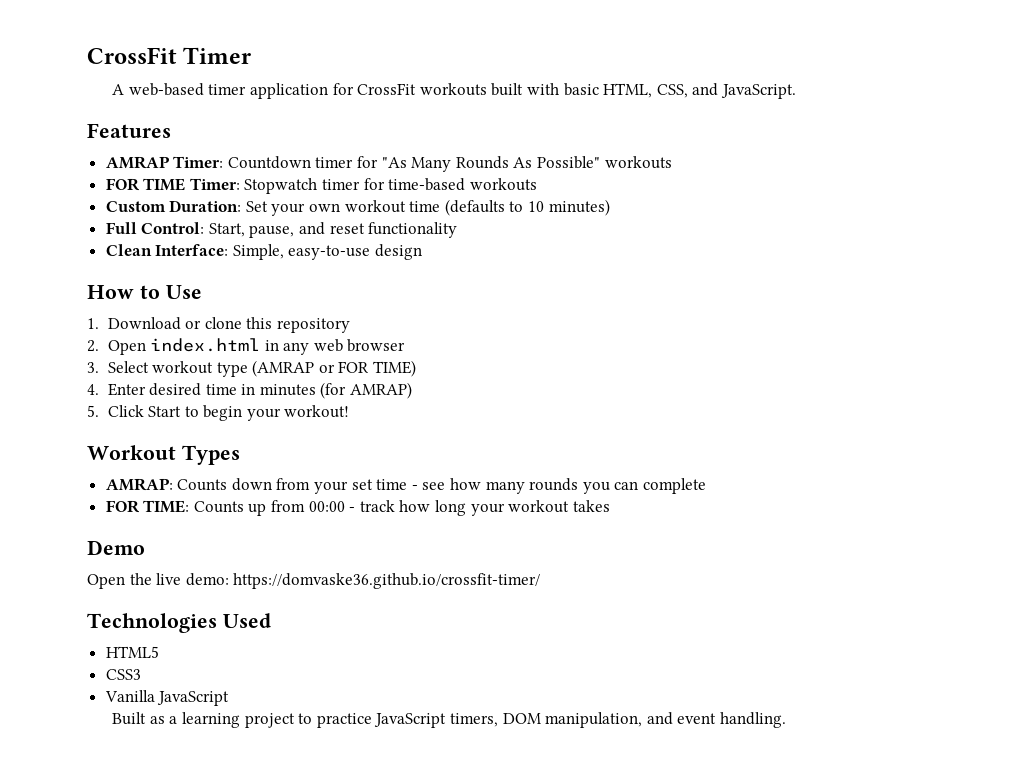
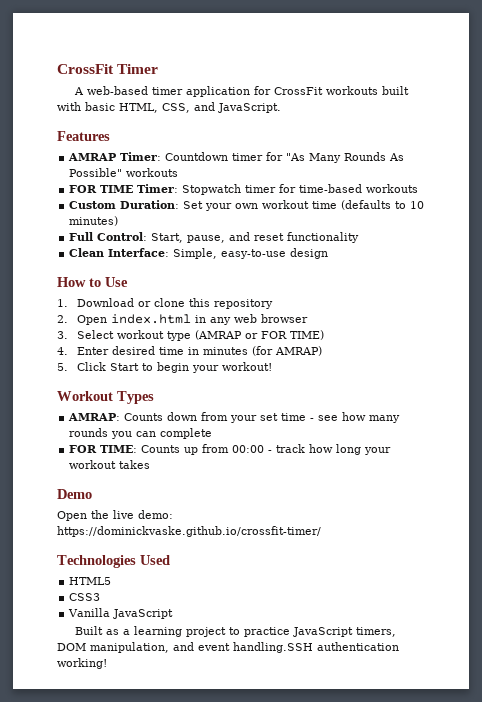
- Open the live demo: https://domvaske36.github.io/crossfit-timer/
+ Open the live demo: https://dominickvaske.github.io/crossfit-timer/
- Built as a learning project to practice JavaScript timers, DOM manipulation, and event handling.
+ Built as a learning project to practice JavaScript timers, DOM manipulation, and event handling.SSH authentication working!

